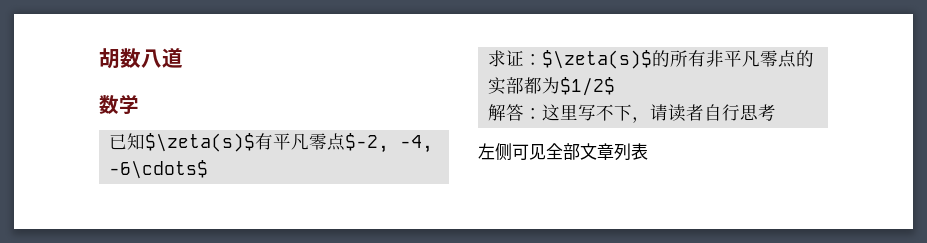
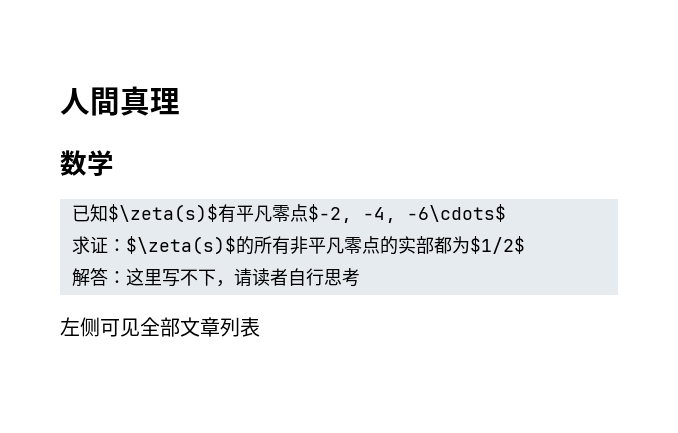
- 胡数八道
+ 人間真理

